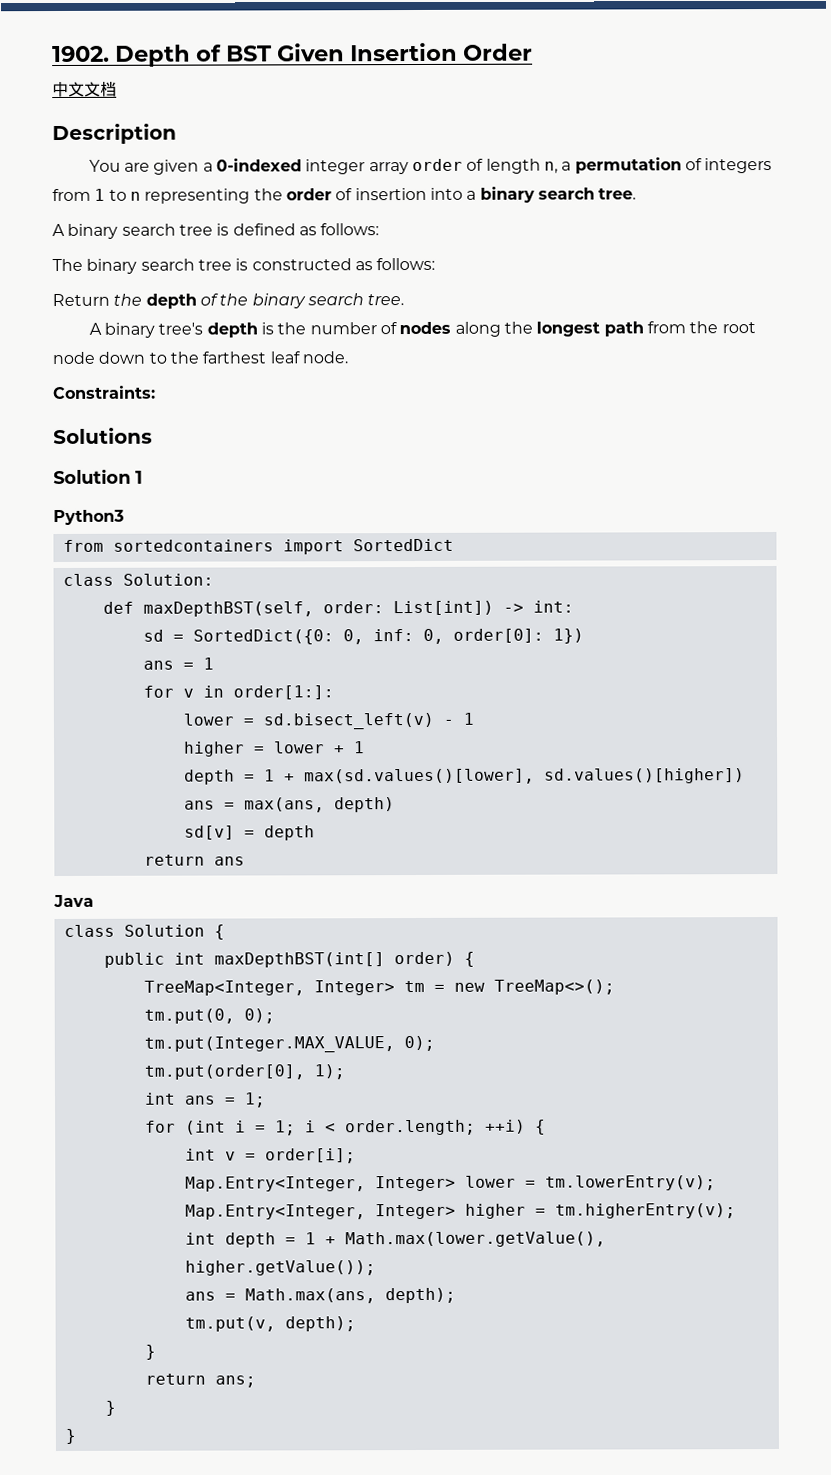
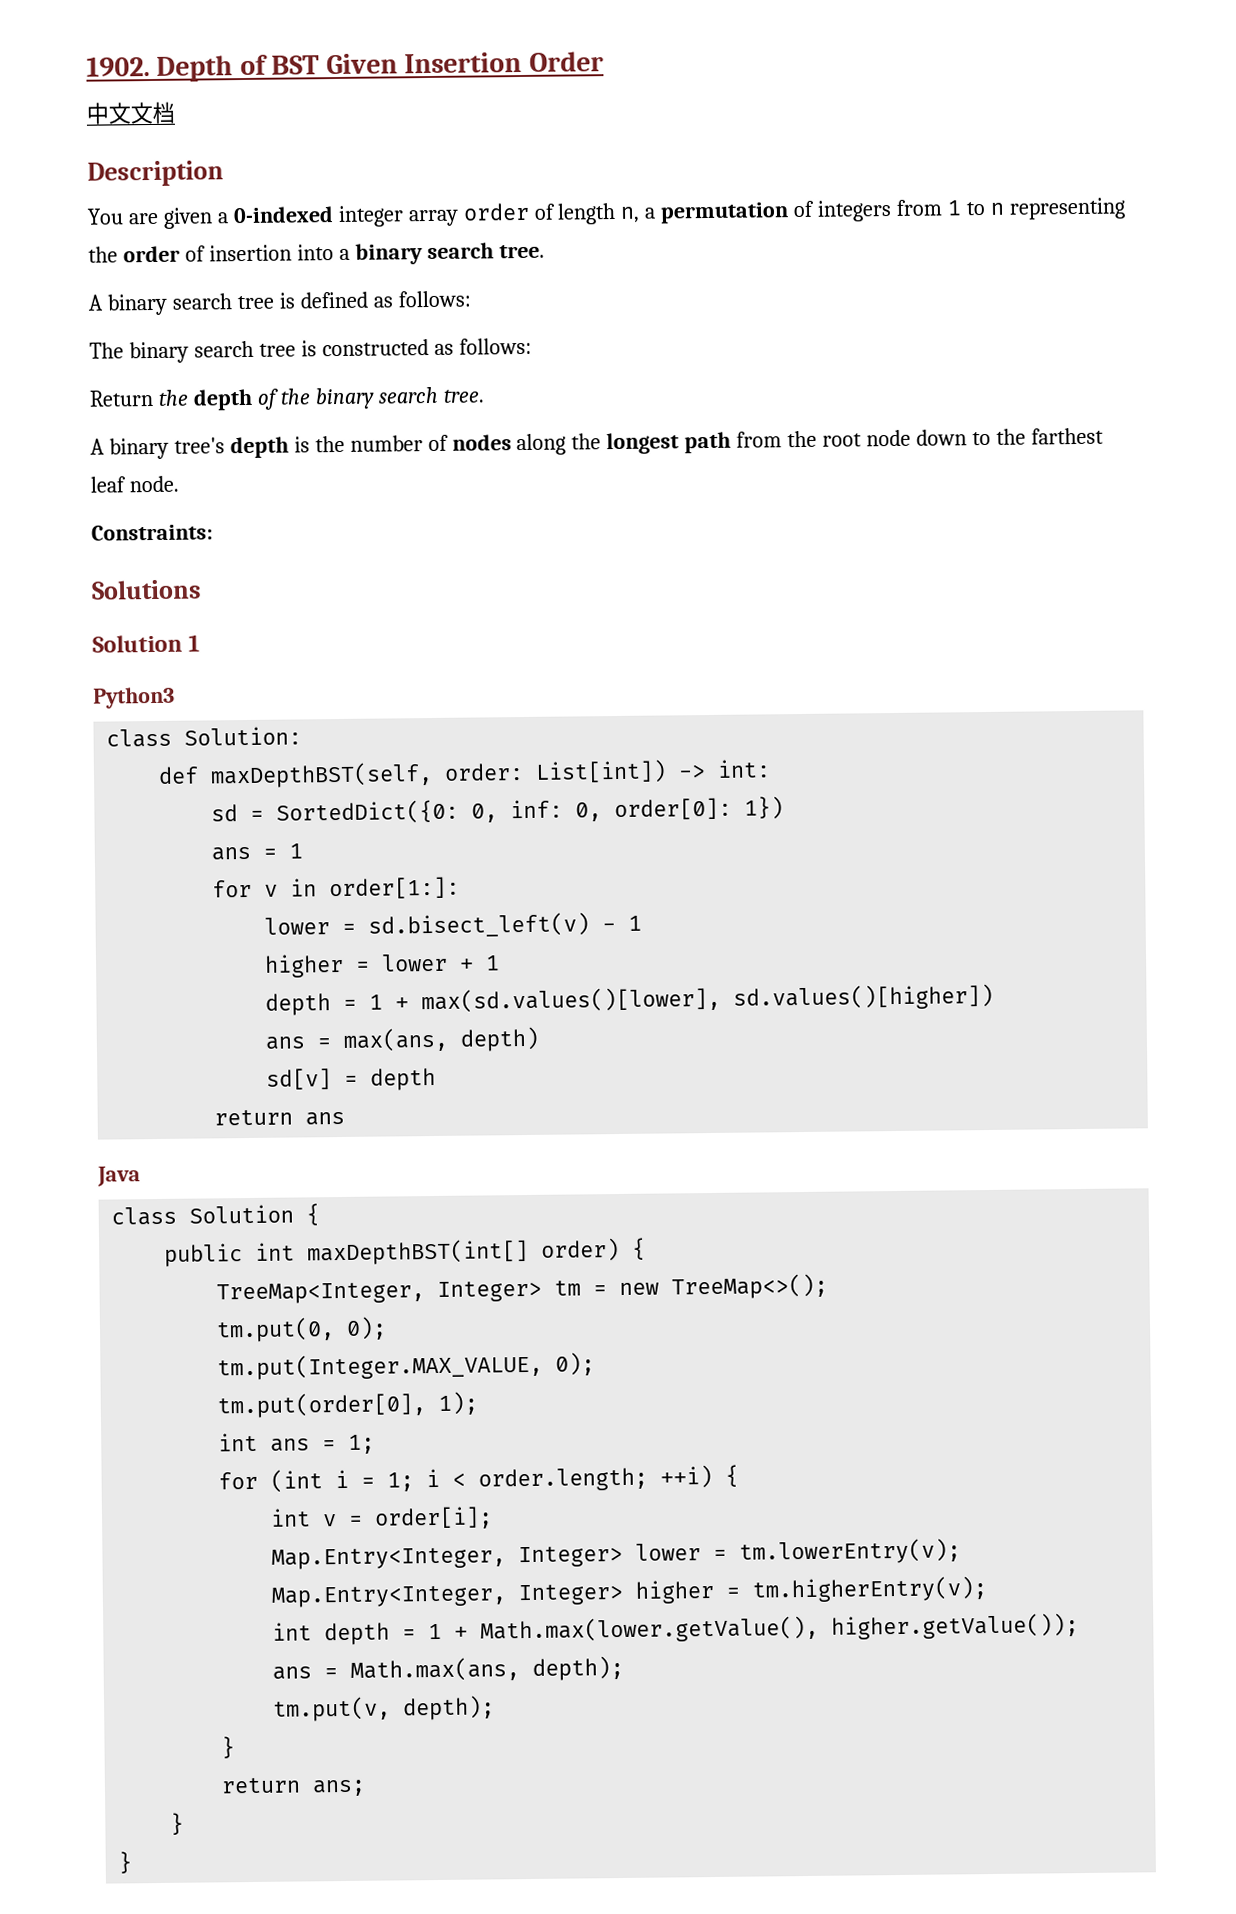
- from sortedcontainers import SortedDict

